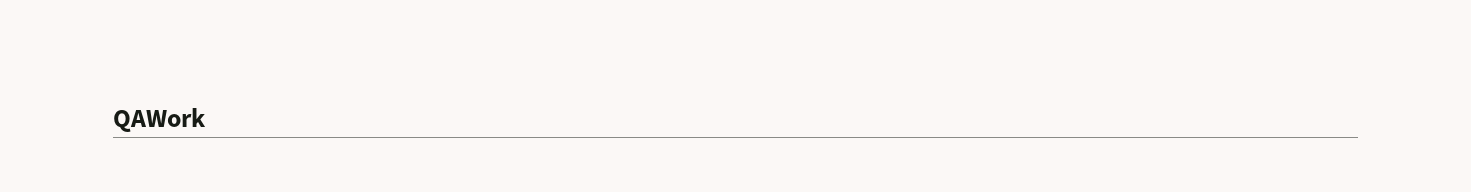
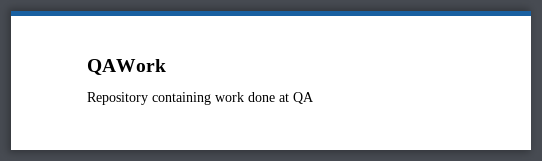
+ Repository containing work done at QA

